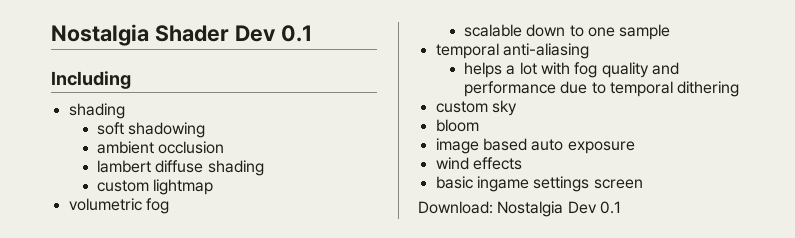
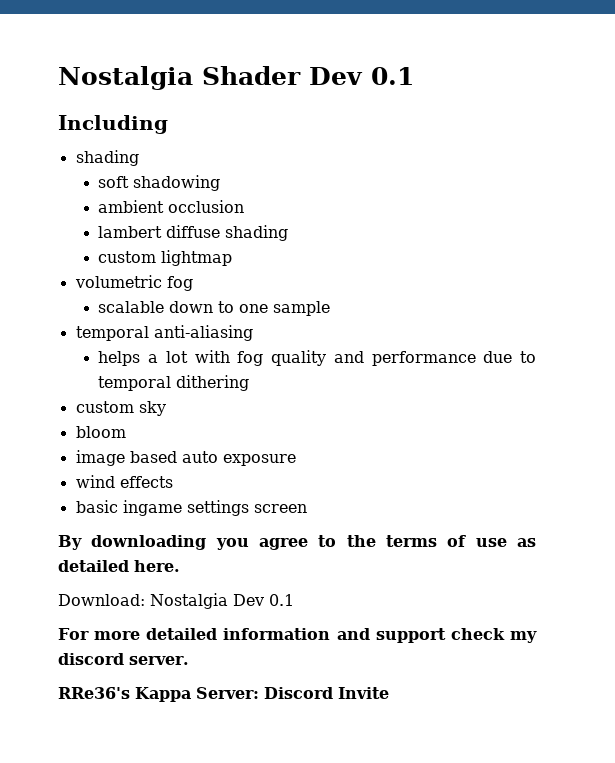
+ By downloading you agree to the terms of use as detailed here.
  Download: Nostalgia Dev 0.1
+ For more detailed information and support check my discord server.
+ RRe36's Kappa Server: Discord Invite

